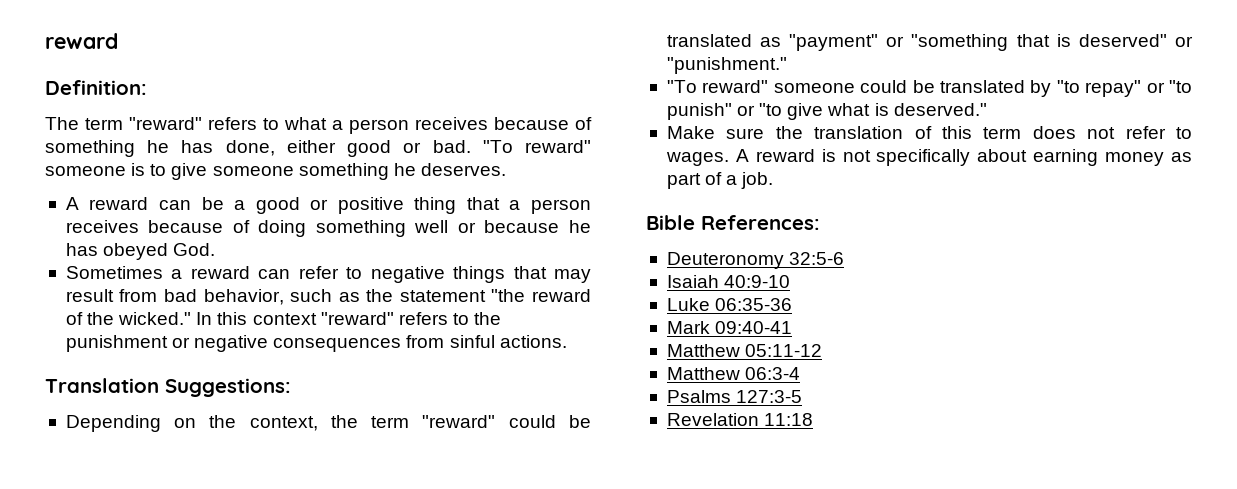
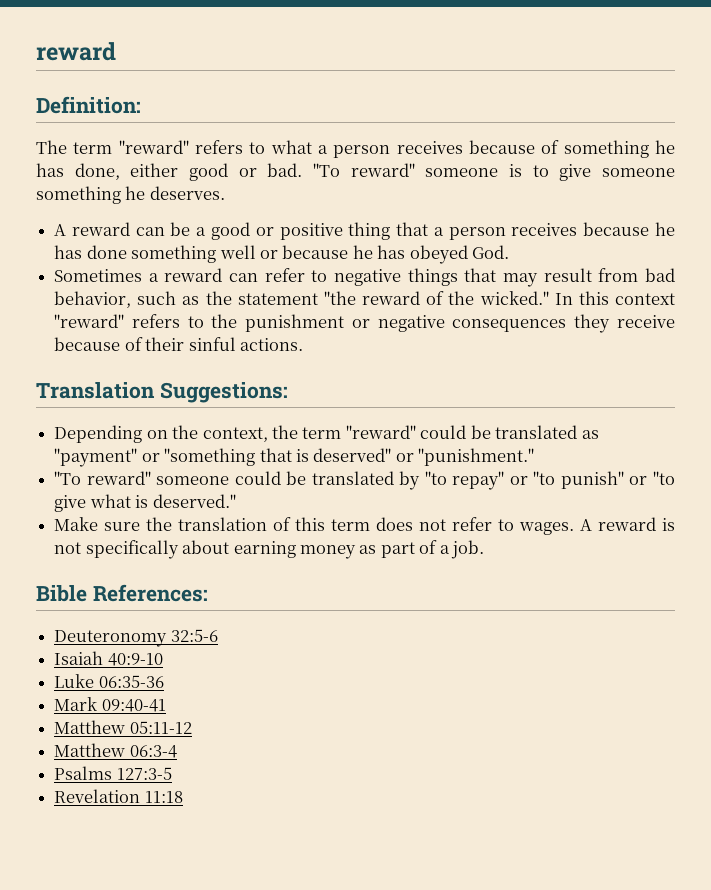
- A reward can be a good or positive thing that a person receives because of doing something well or because he has obeyed God.
+ A reward can be a good or positive thing that a person receives because he has done something well or because he has obeyed God.
- In this context "reward" refers to the punishment or negative consequences from sinful actions.
+ In this context "reward" refers to the punishment or negative consequences they receive because of their sinful actions.

